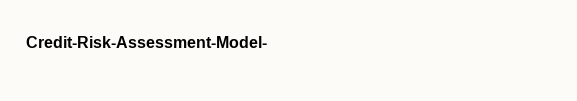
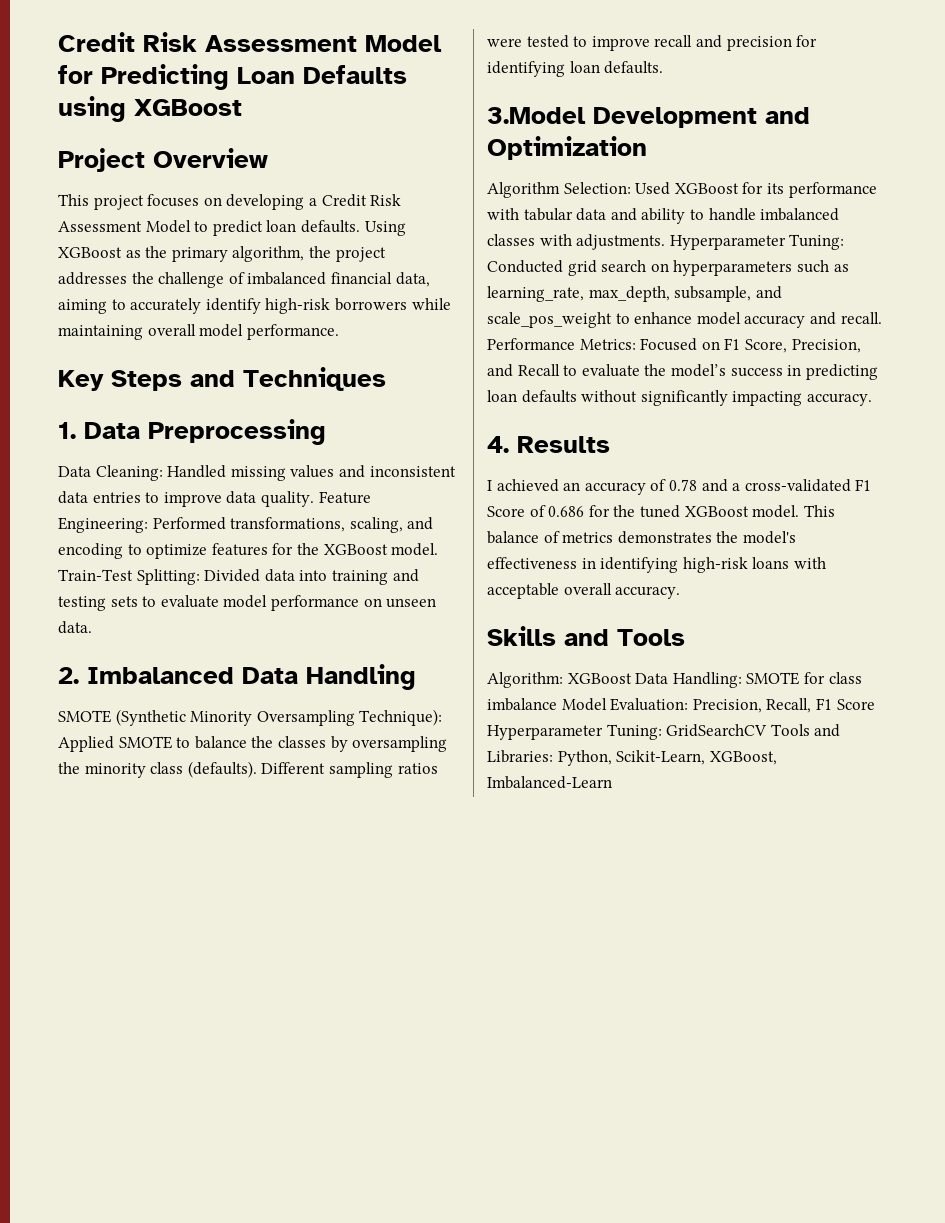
- Credit-Risk-Assessment-Model-
+ Credit Risk Assessment Model for Predicting Loan Defaults using XGBoost
+ Project Overview
+ This project focuses on developing a Credit Risk Assessment Model to predict loan defaults. Using XGBoost as the primary algorithm, the project addresses the challenge of imbalanced financial data, aiming to accurately identify high-risk borrowers while maintaining overall model performance.
+ Key Steps and Techniques
+ 1. Data Preprocessing
+ Data Cleaning: Handled missing values and inconsistent data entries to improve data quality. Feature Engineering: Performed transformations, scaling, and encoding to optimize features for the XGBoost model. Train-Test Splitting: Divided data into training and testing sets to evaluate model performance on unseen data.
+ 2. Imbalanced Data Handling
+ SMOTE (Synthetic Minority Oversampling Technique): Applied SMOTE to balance the classes by oversampling the minority class (defaults). Different sampling ratios were tested to improve recall and precision for identifying loan defaults.
+ 3.Model Development and Optimization
+ Algorithm Selection: Used XGBoost for its performance with tabular data and ability to handle imbalanced classes with adjustments. Hyperparameter Tuning: Conducted grid search on hyperparameters such as learning_rate, max_depth, subsample, and scale_pos_weight to enhance model accuracy and recall. Performance Metrics: Focused on F1 Score, Precision, and Recall to evaluate the model’s success in predicting loan defaults without significantly impacting accuracy.
+ 4. Results
+ I achieved an accuracy of 0.78 and a cross-validated F1 Score of 0.686 for the tuned XGBoost model. This balance of metrics demonstrates the model's effectiveness in identifying high-risk loans with acceptable overall accuracy.
+ Skills and Tools
+ Algorithm: XGBoost Data Handling: SMOTE for class imbalance Model Evaluation: Precision, Recall, F1 Score Hyperparameter Tuning: GridSearchCV Tools and Libraries: Python, Scikit-Learn, XGBoost, Imbalanced-Learn

